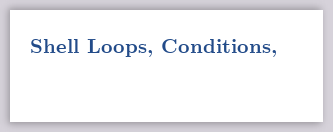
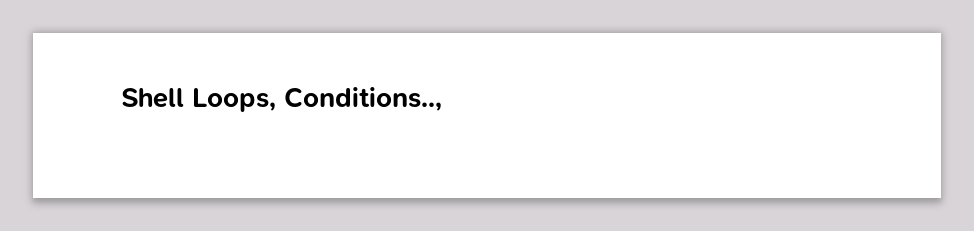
- Shell Loops, Conditions,
+ Shell Loops, Conditions..,

